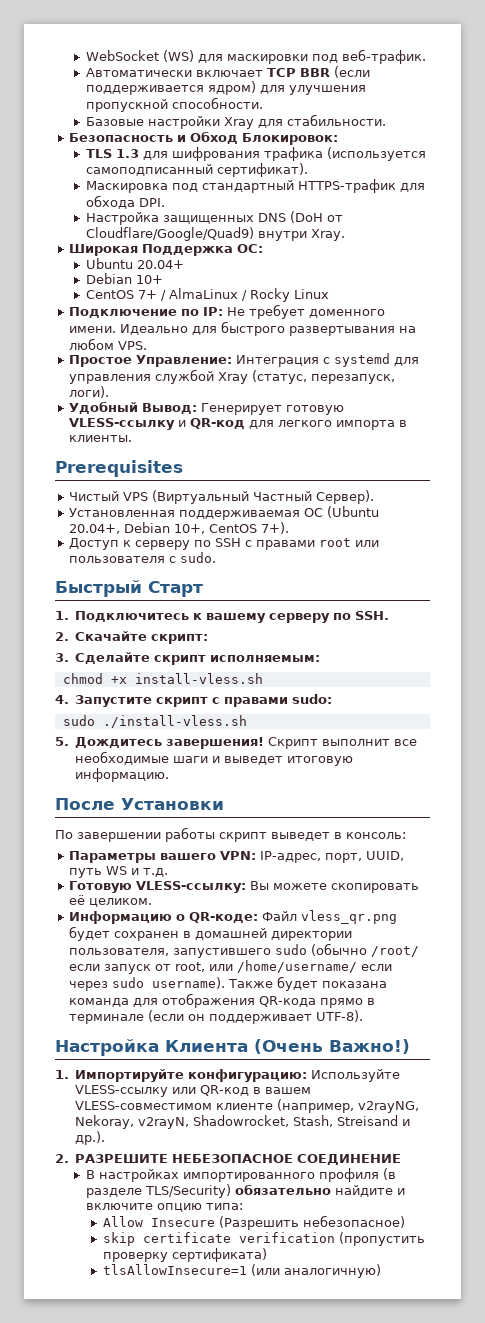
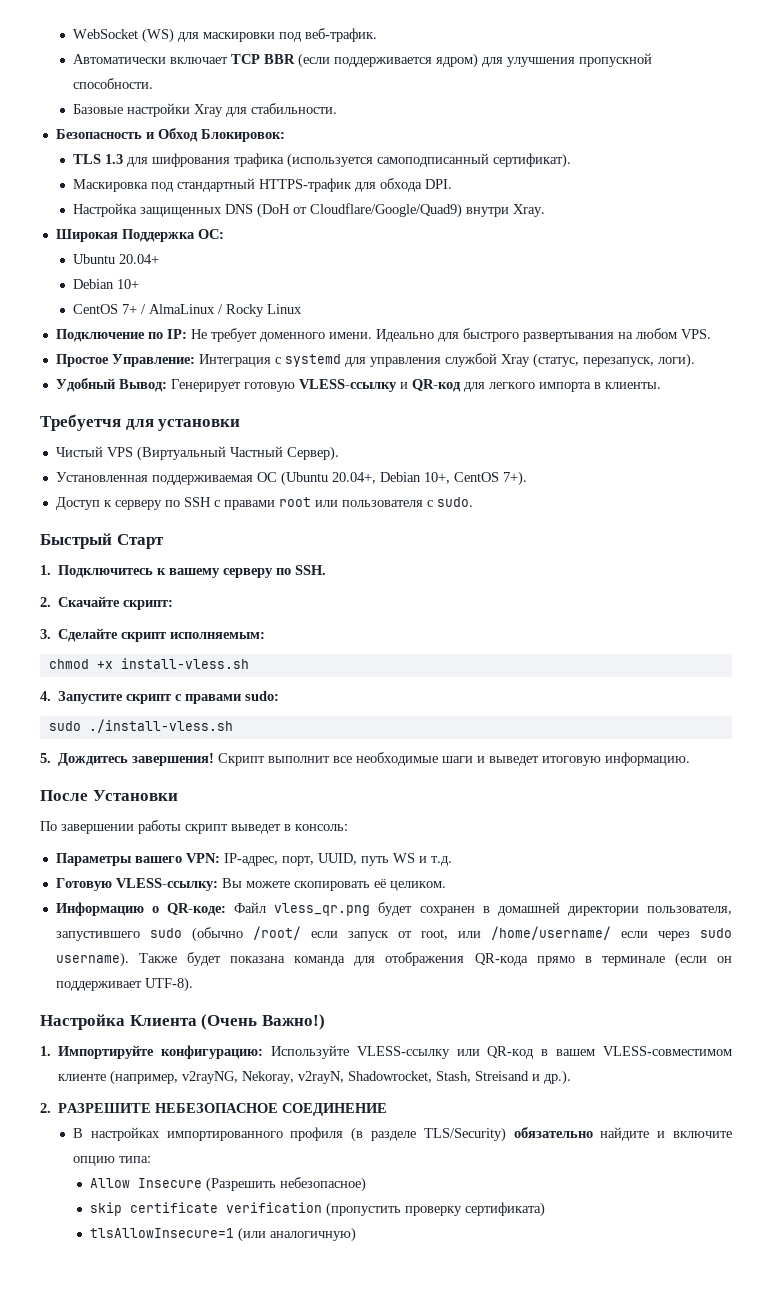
- Prerequisites
+ Требуетчя для установки

